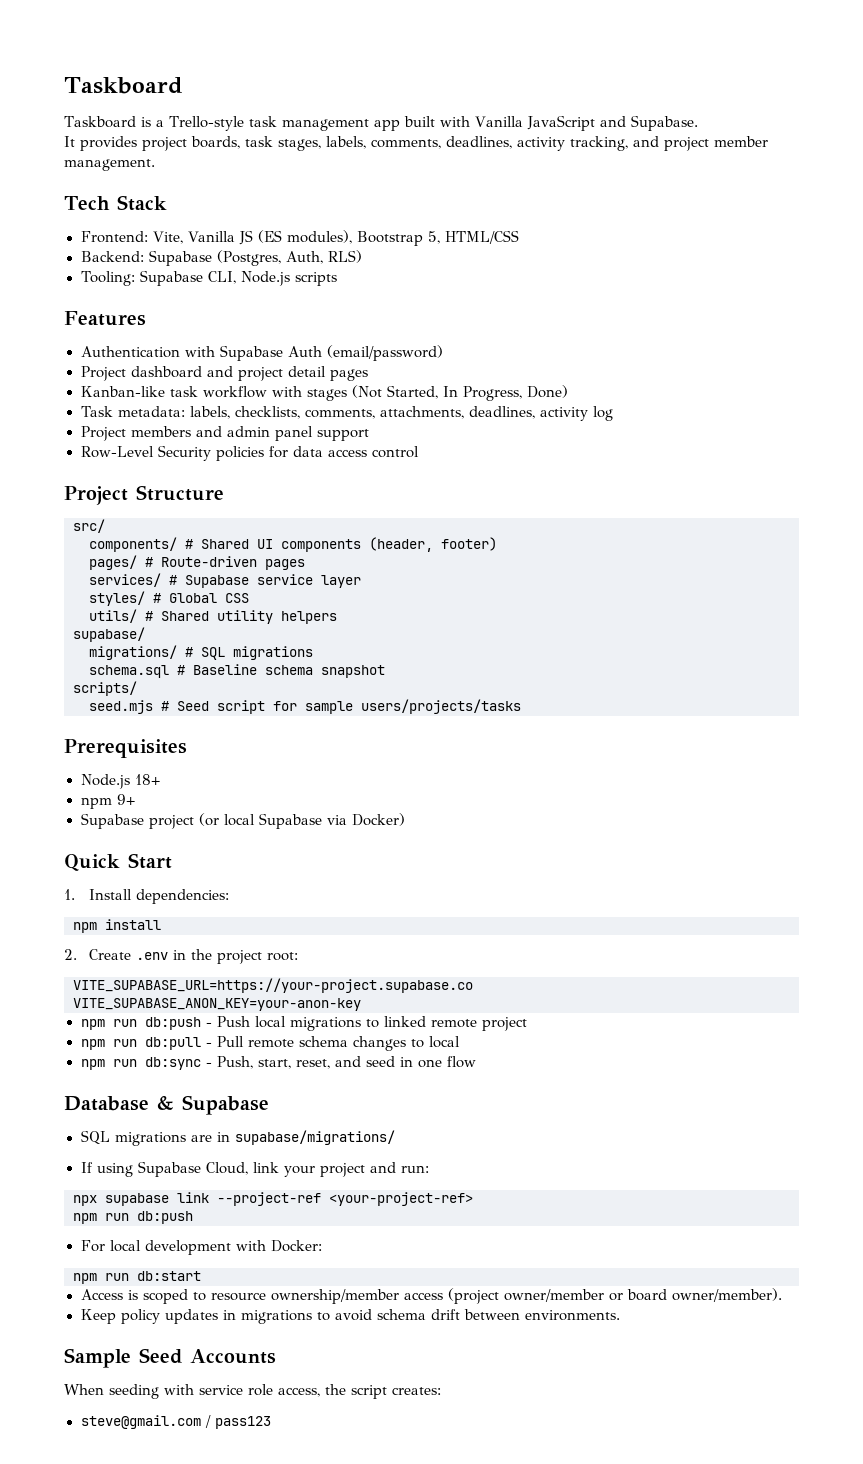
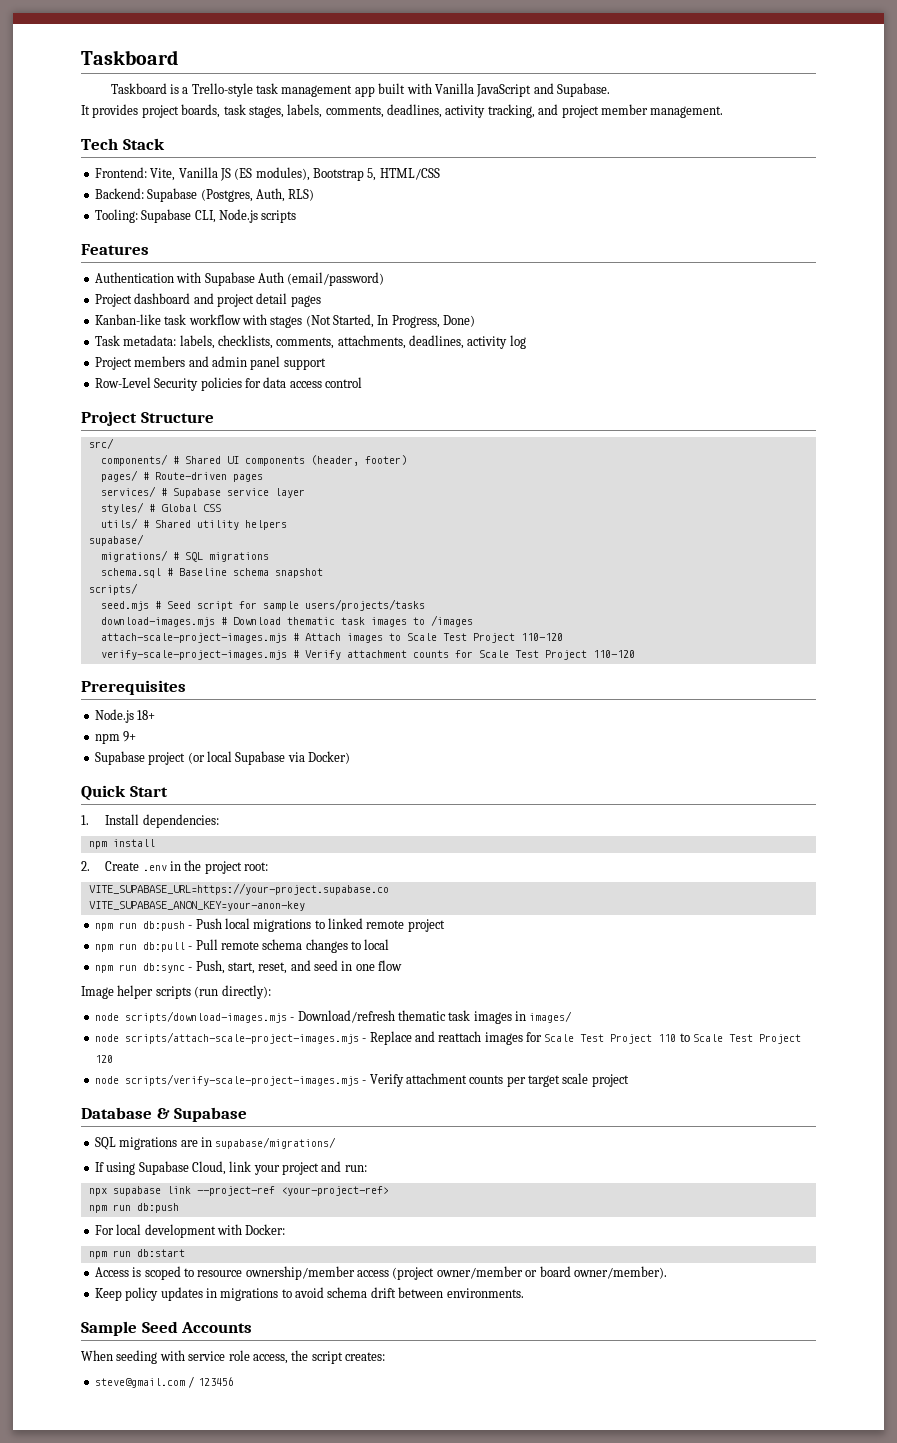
+ download-images.mjs # Download thematic task images to /images
+ attach-scale-project-images.mjs # Attach images to Scale Test Project 110-120
+ verify-scale-project-images.mjs # Verify attachment counts for Scale Test Project 110-120
+ Image helper scripts (run directly):
+ node scripts/download-images.mjs - Download/refresh thematic task images in images/
+ node scripts/attach-scale-project-images.mjs - Replace and reattach images for Scale Test Project 110 to Scale Test Project 120
+ node scripts/verify-scale-project-images.mjs - Verify attachment counts per target scale project
- steve@gmail.com / pass123
+ steve@gmail.com / 123456

